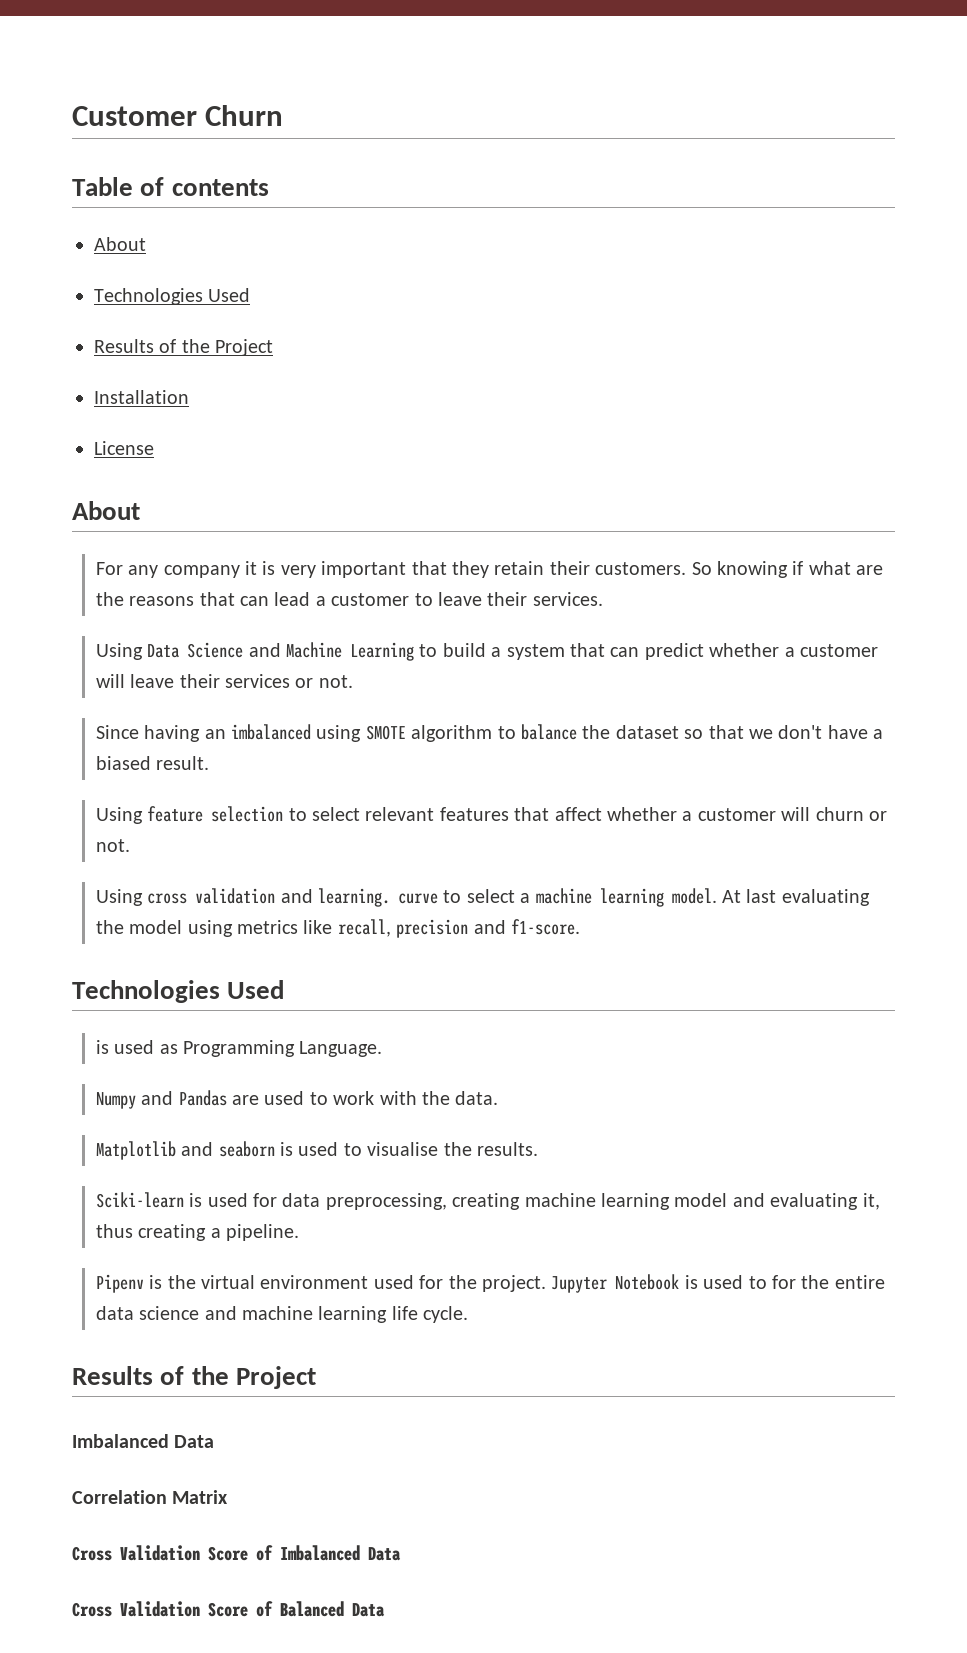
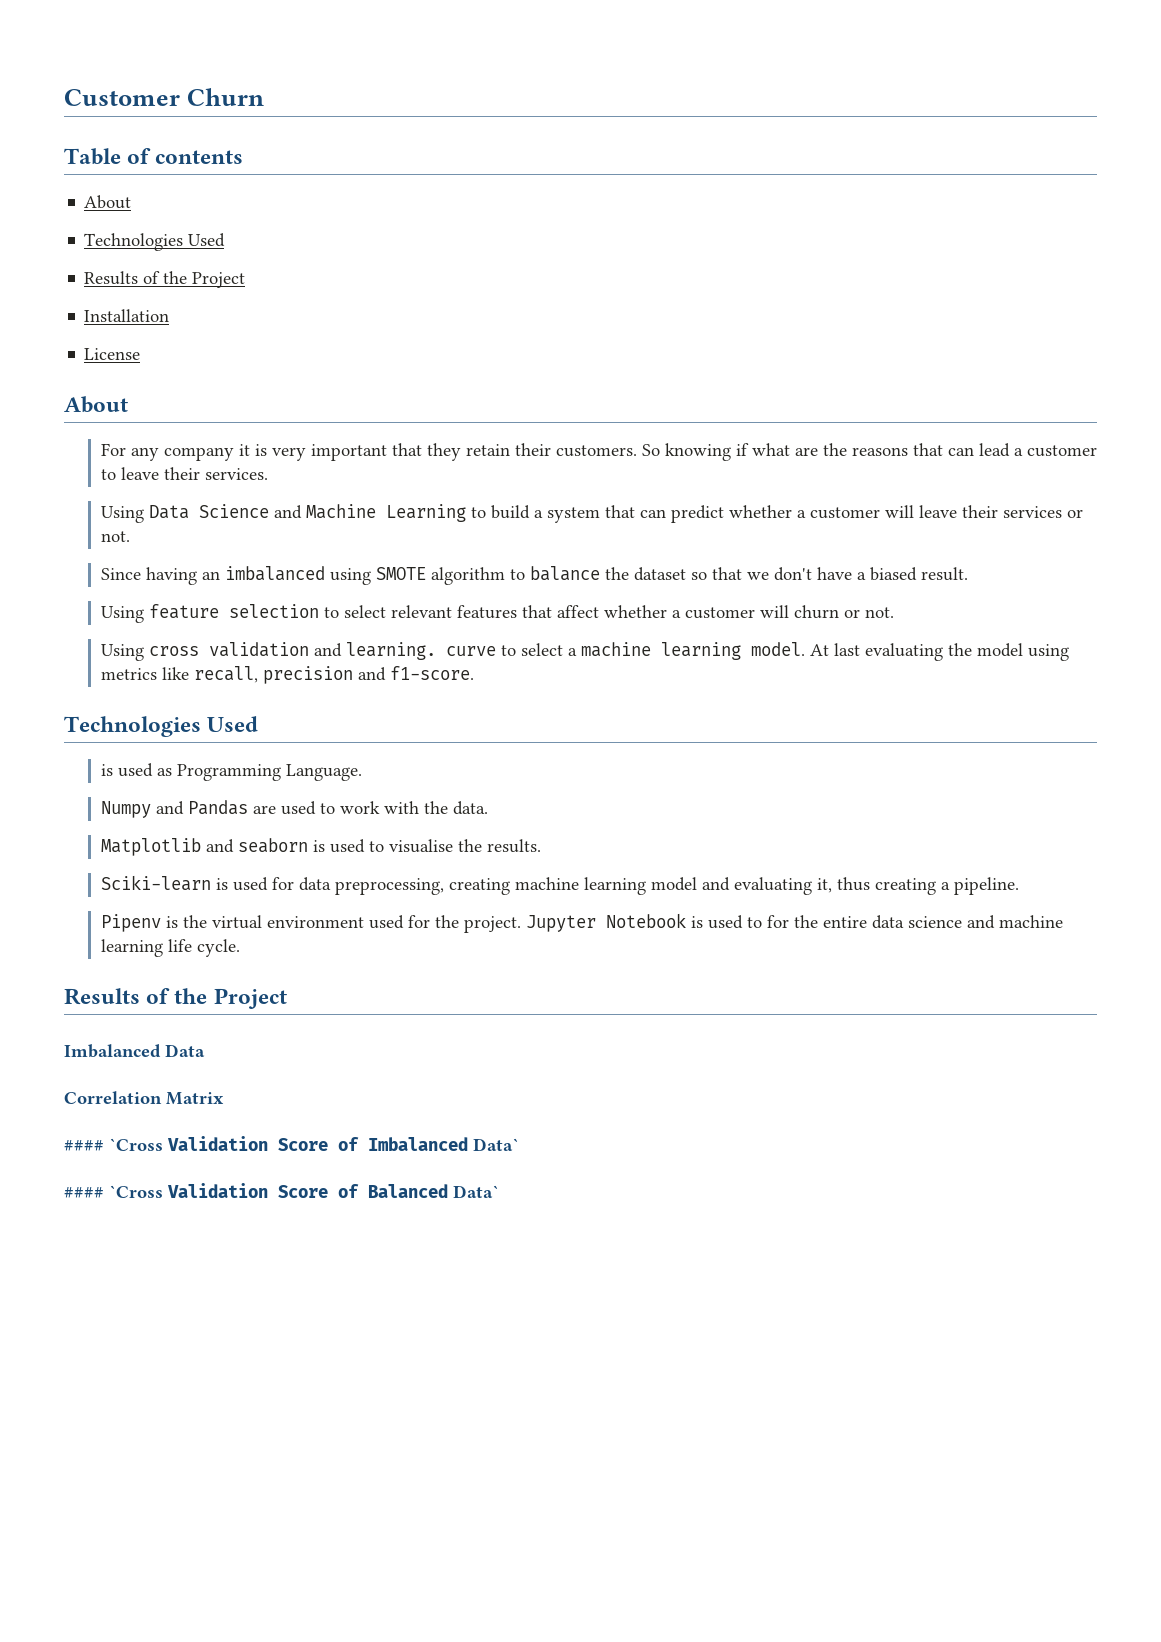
- Cross Validation Score of Imbalanced Data
- Cross Validation Score of Balanced Data
+ #### `Cross Validation Score of Imbalanced Data`
+ #### `Cross Validation Score of Balanced Data`

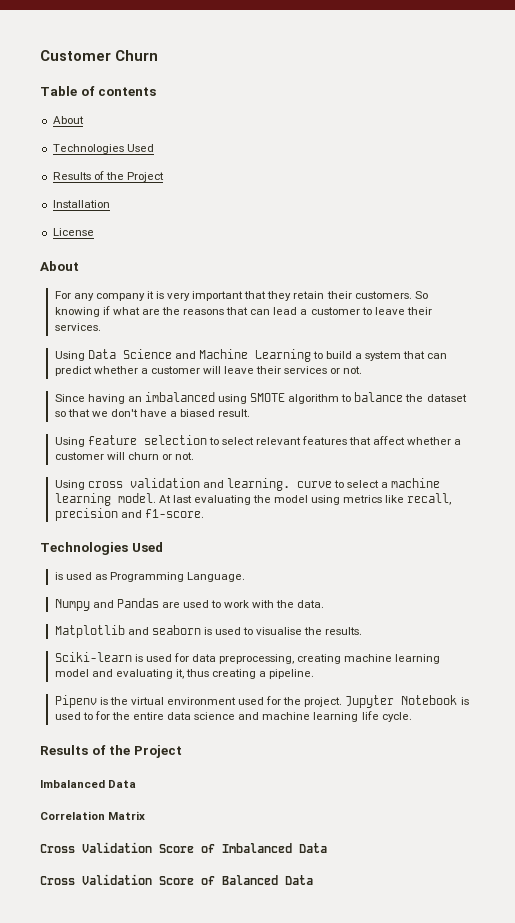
- #### `Cross Validation Score of Imbalanced Data`
- #### `Cross Validation Score of Balanced Data`
+ Cross Validation Score of Imbalanced Data
+ Cross Validation Score of Balanced Data

